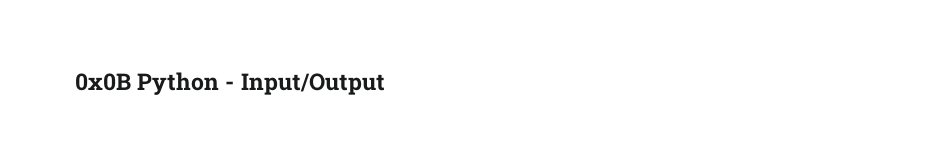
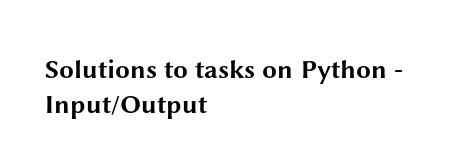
- 0x0B Python - Input/Output
+ Solutions to tasks on Python - Input/Output

